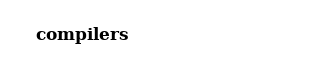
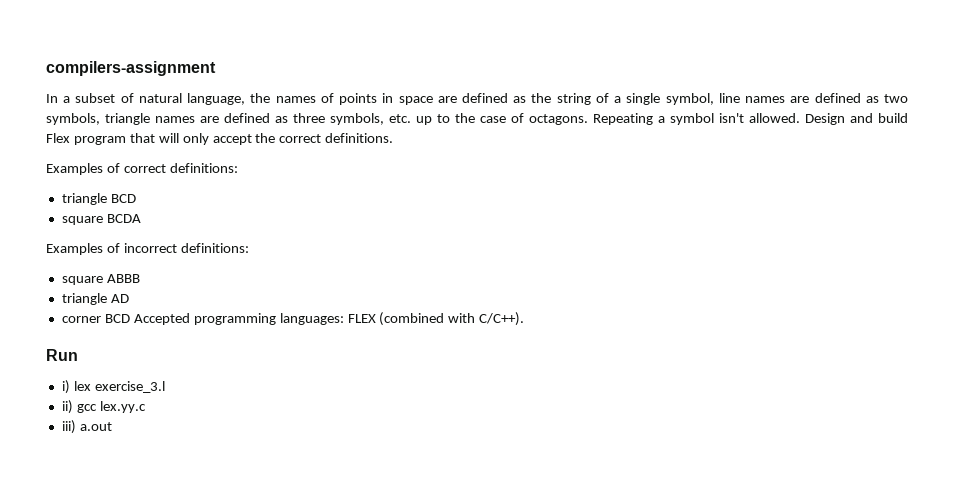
- compilers
+ compilers-assignment
+ In a subset of natural language, the names of points in space are defined as the string of a single symbol, line names are defined as two symbols, triangle names are defined as three symbols, etc. up to the case of octagons. Repeating a symbol isn't allowed. Design and build Flex program that will only accept the correct definitions.
+ Examples of correct definitions:
+ triangle BCD
+ square BCDA
+ Examples of incorrect definitions:
+ square ABBB
+ triangle AD
+ corner BCD Accepted programming languages: FLEX (combined with C/C++).
+ Run
+ i) lex exercise_3.l
+ ii) gcc lex.yy.c
+ iii) a.out

